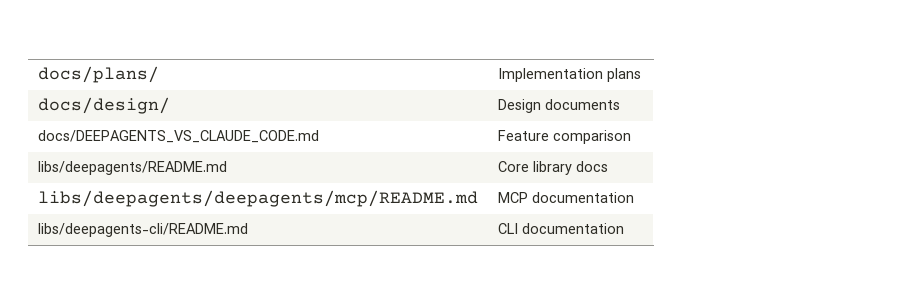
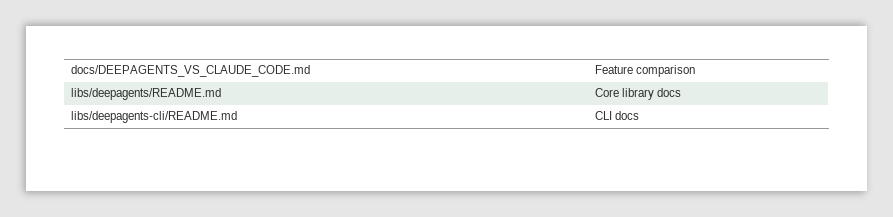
- docs/plans/ | Implementation plans
- docs/design/ | Design documents
- libs/deepagents/deepagents/mcp/README.md | MCP documentation
- libs/deepagents-cli/README.md | CLI documentation
+ libs/deepagents-cli/README.md | CLI docs

